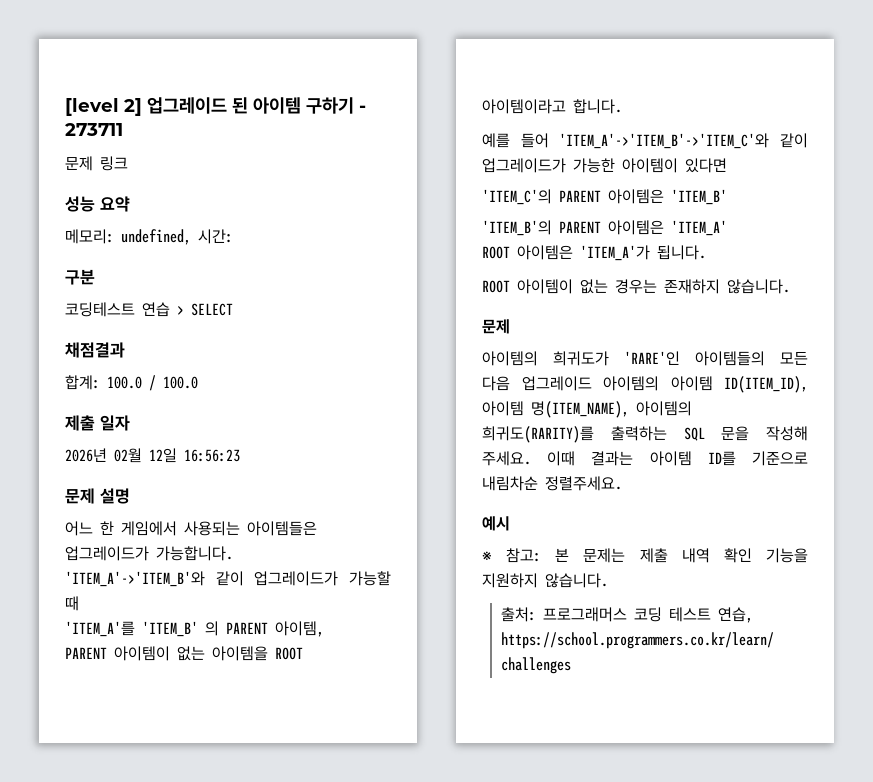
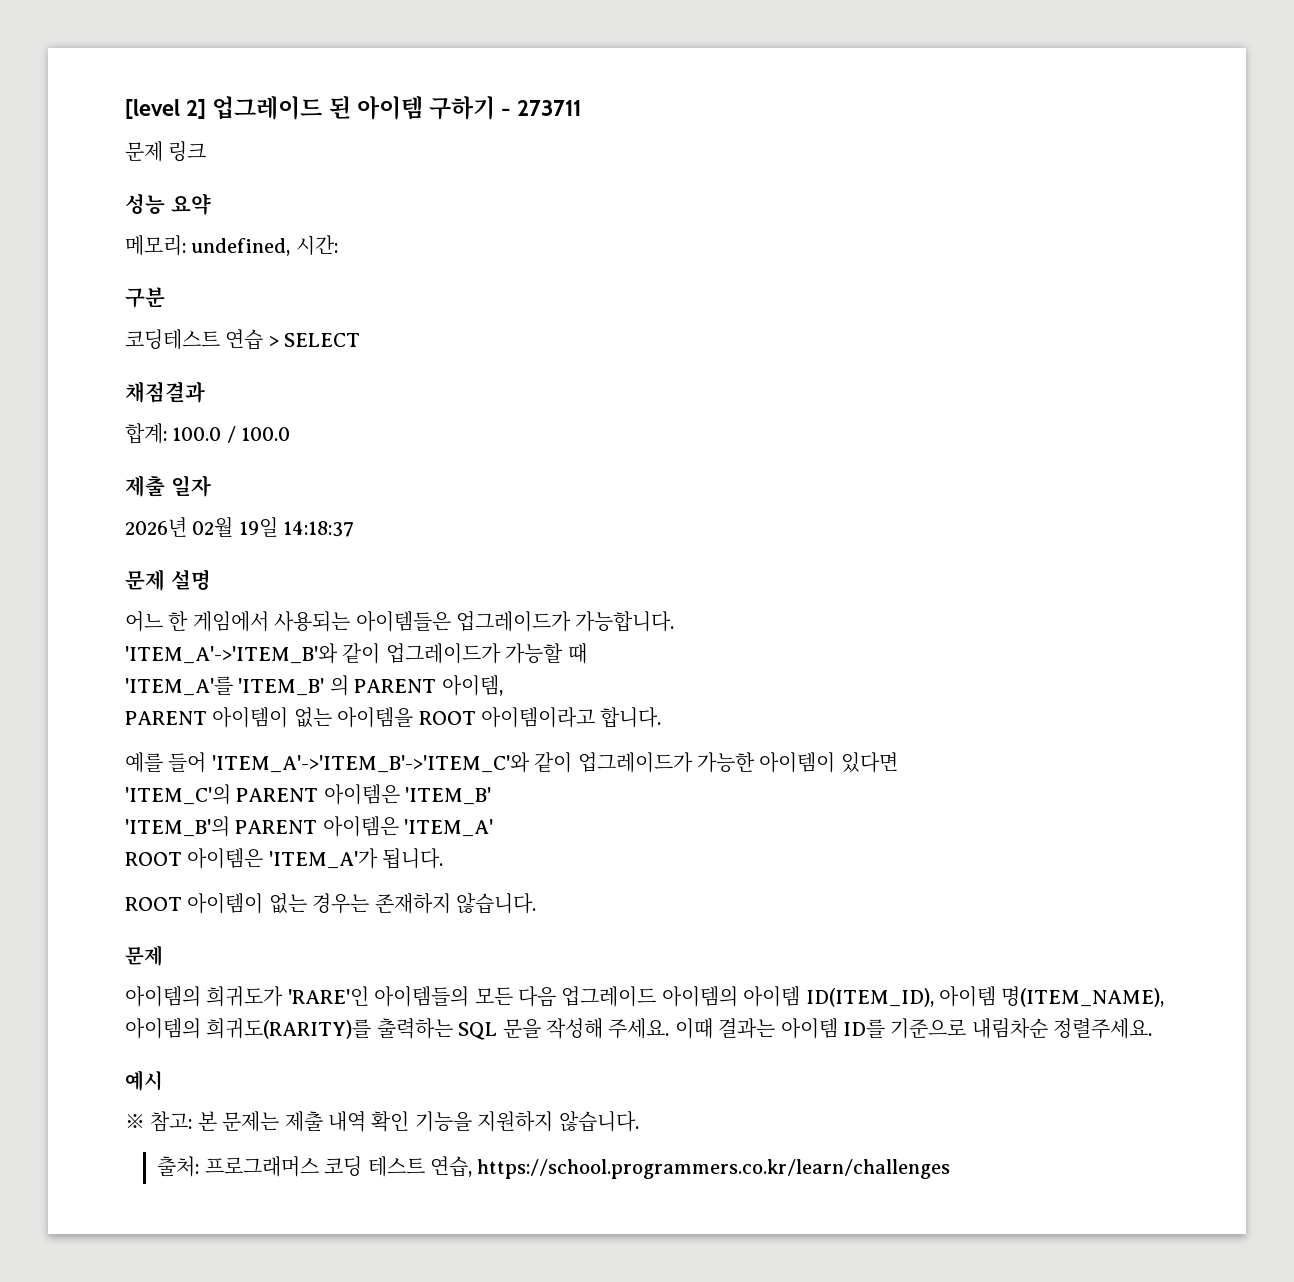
- 2026년 02월 12일 16:56:23
+ 2026년 02월 19일 14:18:37

